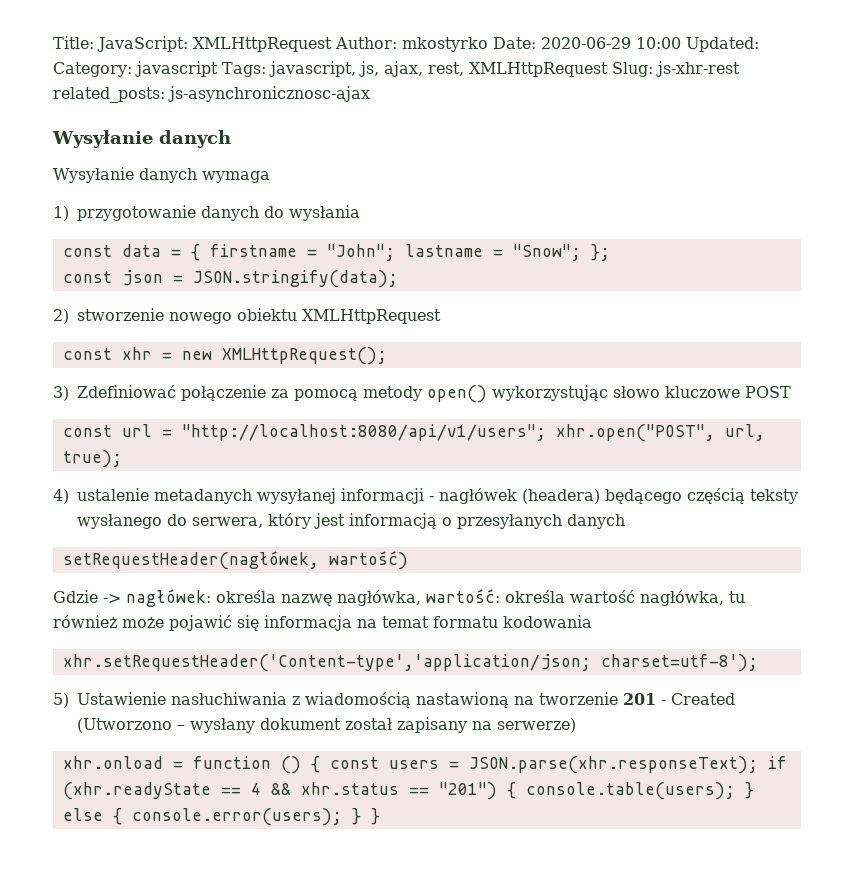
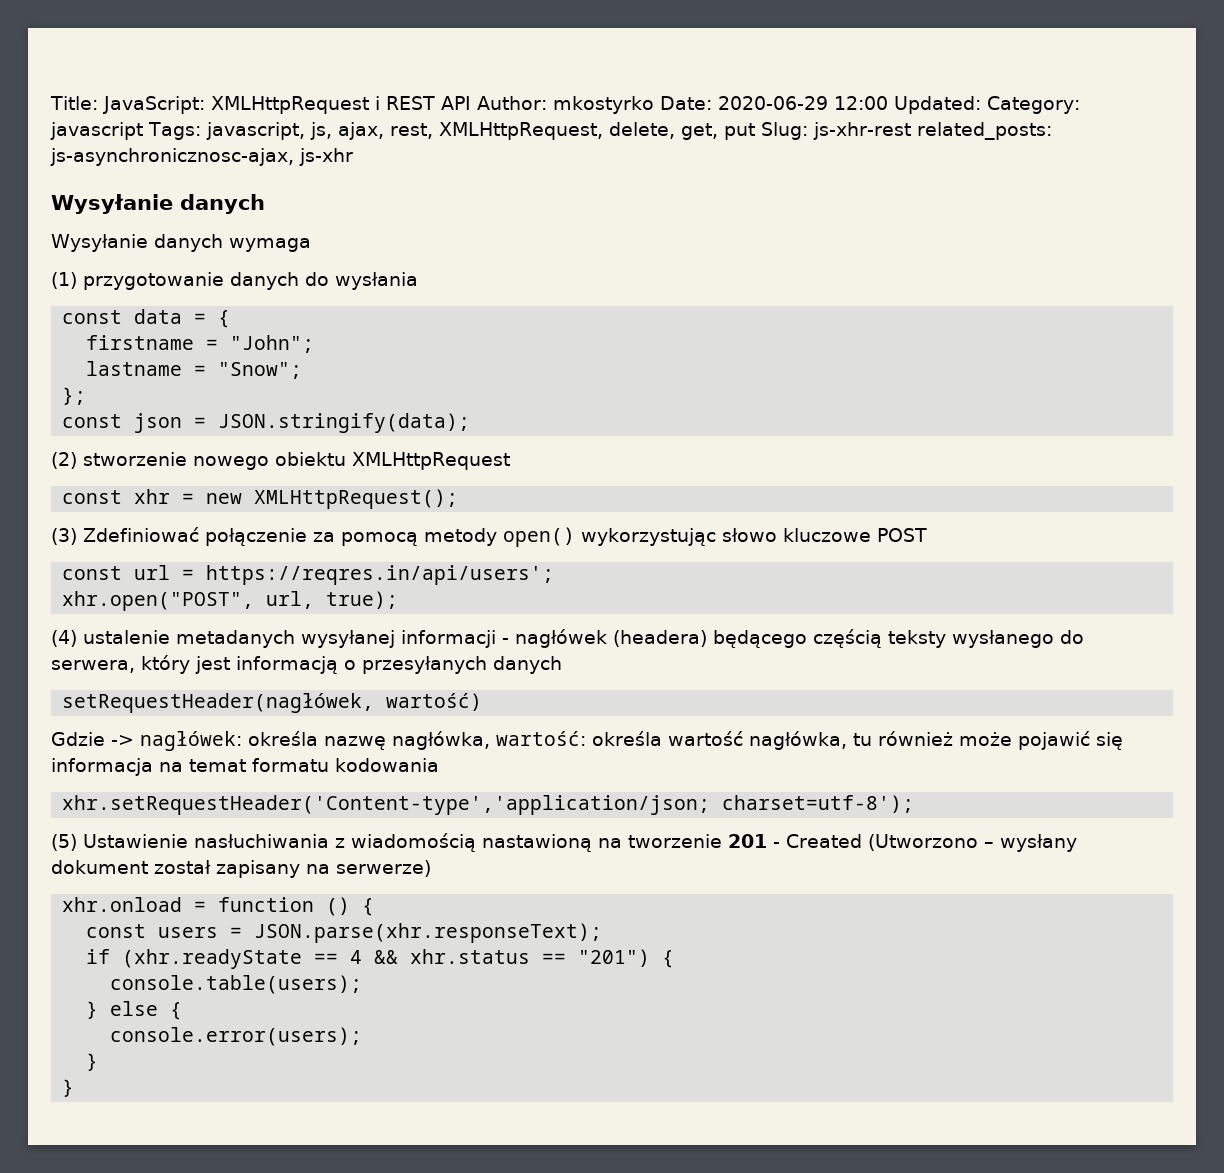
- Title: JavaScript: XMLHttpRequest Author: mkostyrko Date: 2020-06-29 10:00 Updated: Category: javascript Tags: javascript, js, ajax, rest, XMLHttpRequest Slug: js-xhr-rest related_posts: js-asynchronicznosc-ajax
+ Title: JavaScript: XMLHttpRequest i REST API Author: mkostyrko Date: 2020-06-29 12:00 Updated: Category: javascript Tags: javascript, js, ajax, rest, XMLHttpRequest, delete, get, put Slug: js-xhr-rest related_posts: js-asynchronicznosc-ajax, js-xhr
- 1) przygotowanie danych do wysłania
+ (1) przygotowanie danych do wysłania
- const data = { firstname = "John"; lastname = "Snow"; };
+ const data = {
+ firstname = "John";
+ lastname = "Snow";
+ };
- 2) stworzenie nowego obiektu XMLHttpRequest
+ (2) stworzenie nowego obiektu XMLHttpRequest
- 3) Zdefiniować połączenie za pomocą metody open() wykorzystując słowo kluczowe POST
+ (3) Zdefiniować połączenie za pomocą metody open() wykorzystując słowo kluczowe POST
- const url = "http://localhost:8080/api/v1/users"; xhr.open("POST", url, true);
+ const url = https://reqres.in/api/users';
+ xhr.open("POST", url, true);
- 4) ustalenie metadanych wysyłanej informacji - nagłówek (headera) będącego częścią teksty wysłanego do serwera, który jest informacją o przesyłanych danych
+ (4) ustalenie metadanych wysyłanej informacji - nagłówek (headera) będącego częścią teksty wysłanego do serwera, który jest informacją o przesyłanych danych
- 5) Ustawienie nasłuchiwania z wiadomością nastawioną na tworzenie 201 - Created (Utworzono – wysłany dokument został zapisany na serwerze)
+ (5) Ustawienie nasłuchiwania z wiadomością nastawioną na tworzenie 201 - Created (Utworzono – wysłany dokument został zapisany na serwerze)
- xhr.onload = function () { const users = JSON.parse(xhr.responseText); if (xhr.readyState == 4 && xhr.status == "201") { console.table(users); } else { console.error(users); } }
+ xhr.onload = function () {
+ const users = JSON.parse(xhr.responseText);
+ if (xhr.readyState == 4 && xhr.status == "201") {
+ console.table(users);
+ } else {
+ console.error(users);
+ }
+ }

